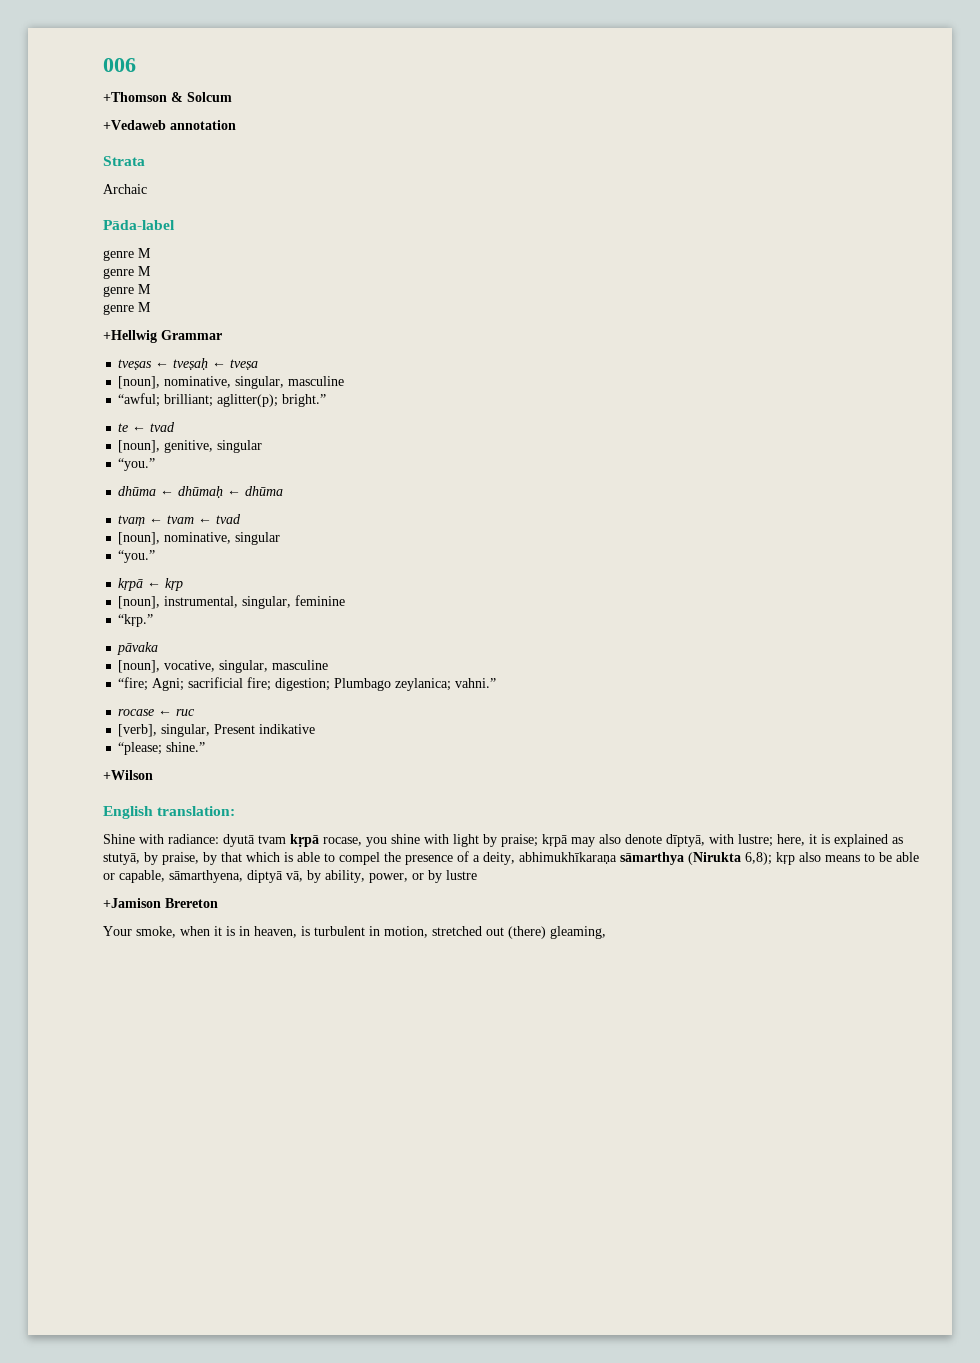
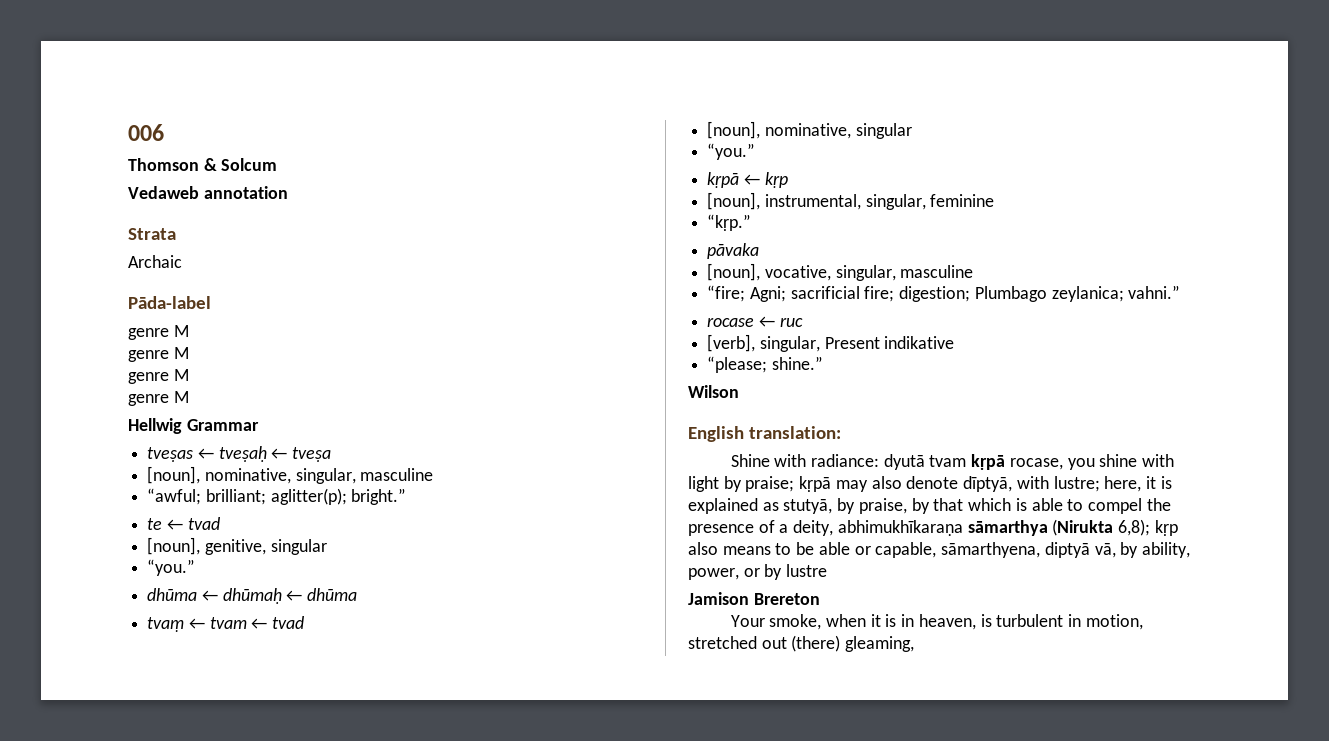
- +Thomson & Solcum
+ Thomson & Solcum
- +Vedaweb annotation
+ Vedaweb annotation
- +Hellwig Grammar
+ Hellwig Grammar
- +Wilson
+ Wilson
- +Jamison Brereton
+ Jamison Brereton

